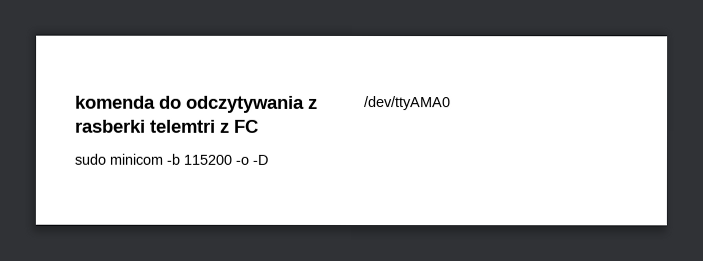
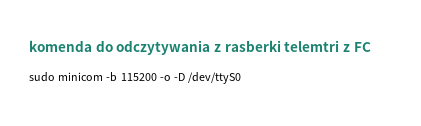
- sudo minicom -b 115200 -o -D /dev/ttyAMA0
+ sudo minicom -b 115200 -o -D /dev/ttyS0

